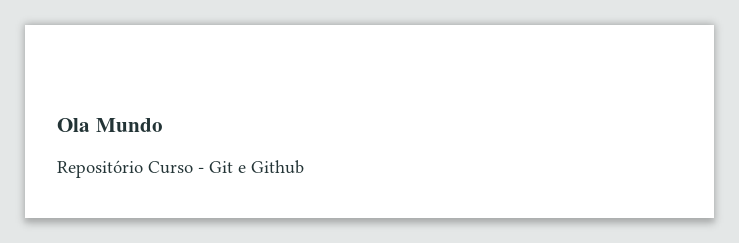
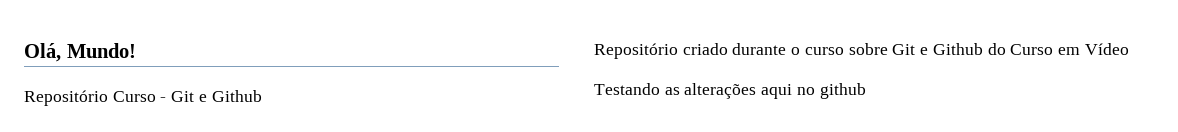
- Ola Mundo
+ Olá, Mundo!
+ Repositório criado durante o curso sobre Git e Github do Curso em Vídeo
+ Testando as alterações aqui no github

